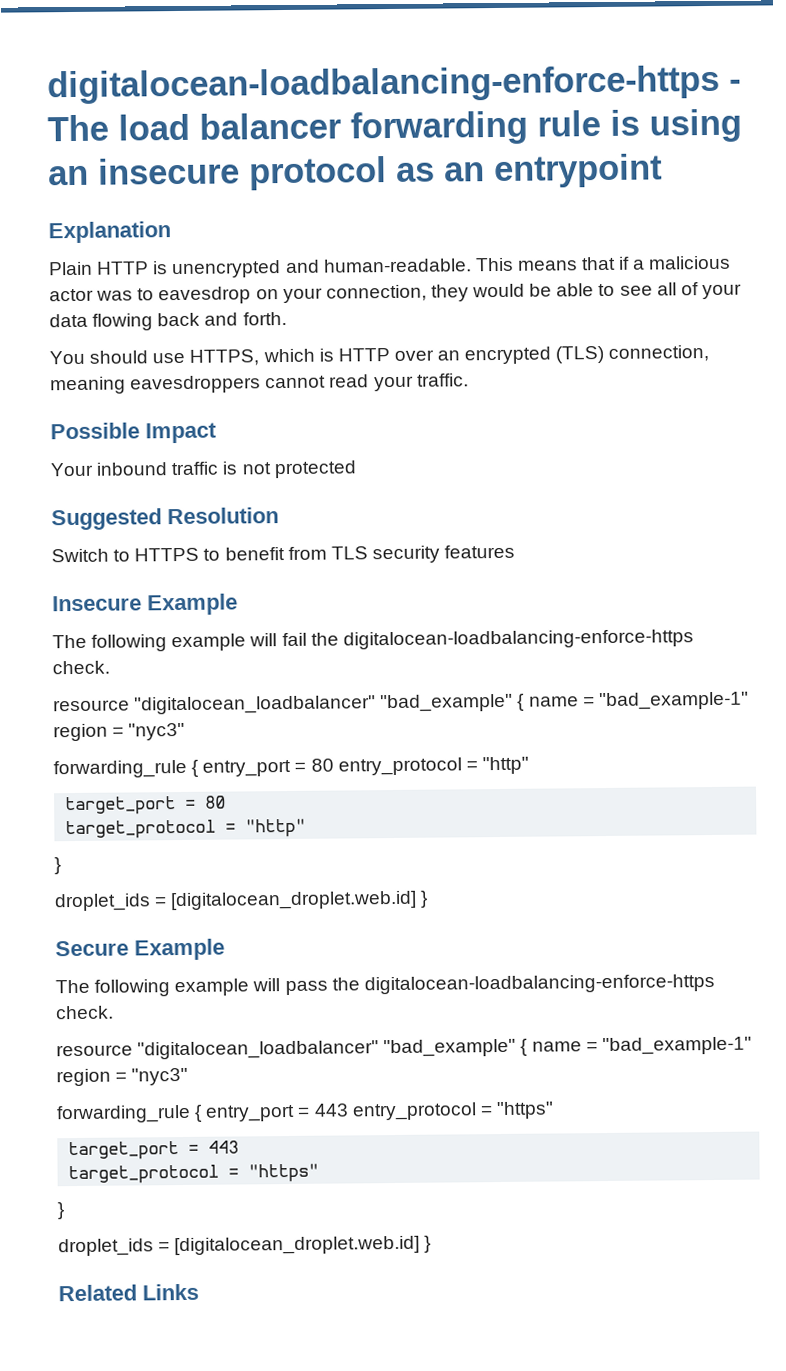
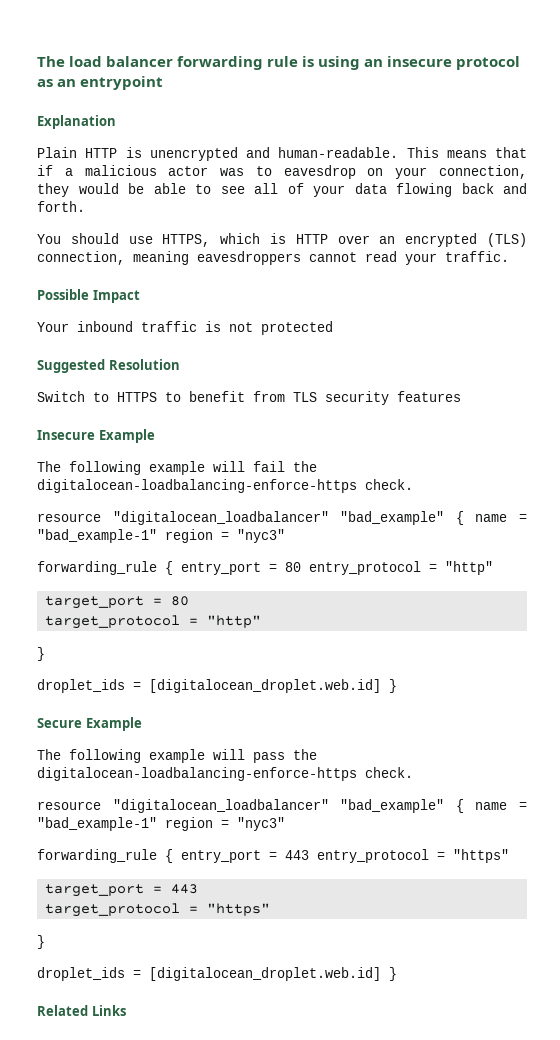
- digitalocean-loadbalancing-enforce-https - The load balancer forwarding rule is using an insecure protocol as an entrypoint
+ The load balancer forwarding rule is using an insecure protocol as an entrypoint

